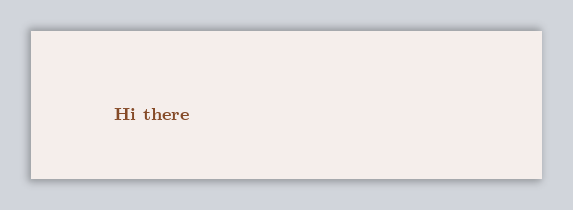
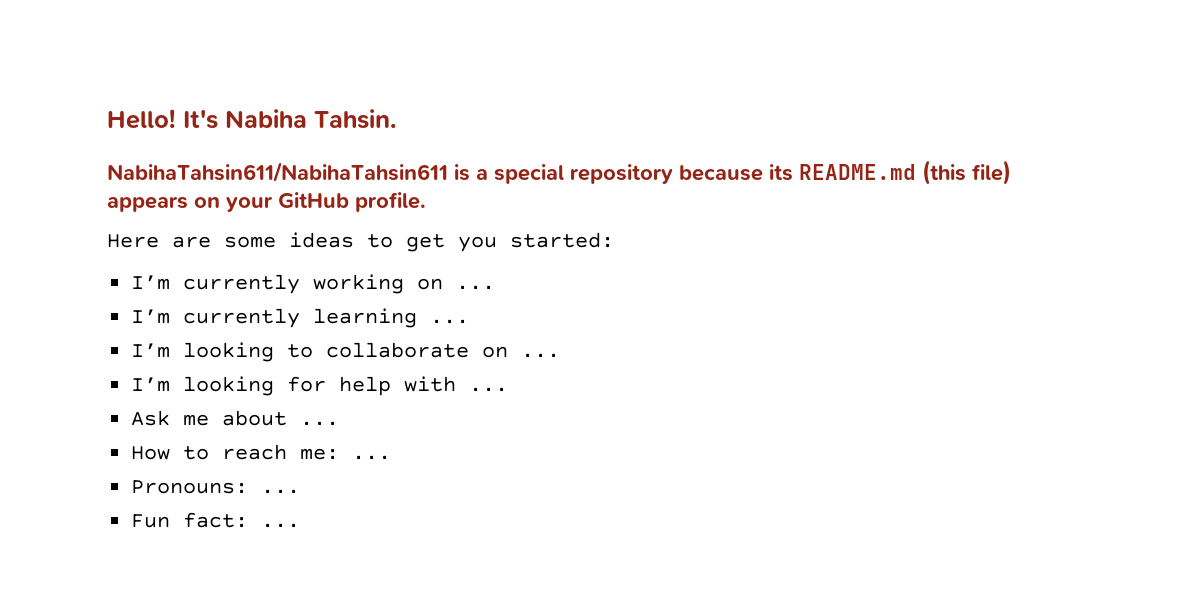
- Hi there
+ Hello! It's Nabiha Tahsin.
+ NabihaTahsin611/NabihaTahsin611 is a special repository because its README.md (this file) appears on your GitHub profile.
+ Here are some ideas to get you started:
+ I’m currently working on ...
+ I’m currently learning ...
+ I’m looking to collaborate on ...
+ I’m looking for help with ...
+ Ask me about ...
+ How to reach me: ...
+ Pronouns: ...
+ Fun fact: ...

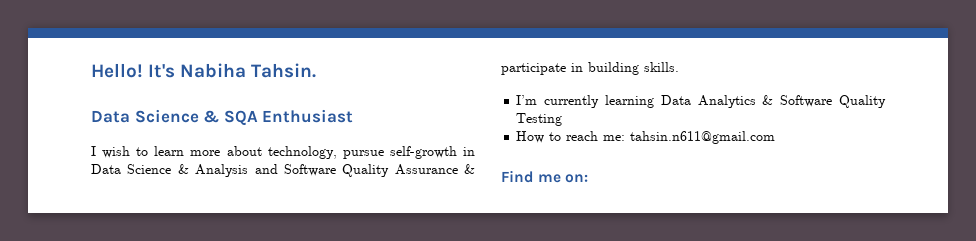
- NabihaTahsin611/NabihaTahsin611 is a special repository because its README.md (this file) appears on your GitHub profile.
- Here are some ideas to get you started:
- I’m currently working on ...
- I’m currently learning ...
- I’m looking to collaborate on ...
- I’m looking for help with ...
- Ask me about ...
- How to reach me: ...
- Pronouns: ...
- Fun fact: ...
+ Data Science & SQA Enthusiast
+ I wish to learn more about technology, pursue self-growth in Data Science & Analysis and Software Quality Assurance & participate in building skills.
+ I’m currently learning Data Analytics & Software Quality Testing
+ How to reach me: tahsin.n611@gmail.com
+ Find me on:

